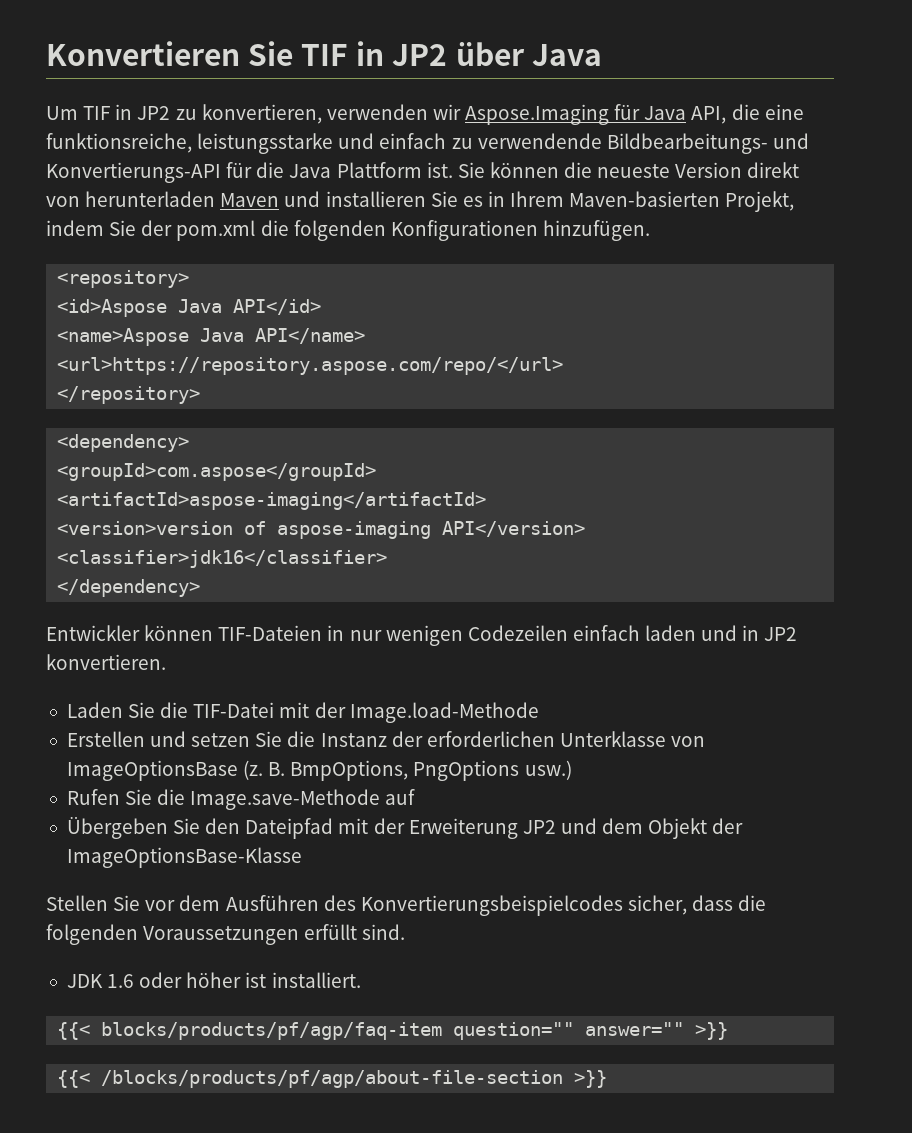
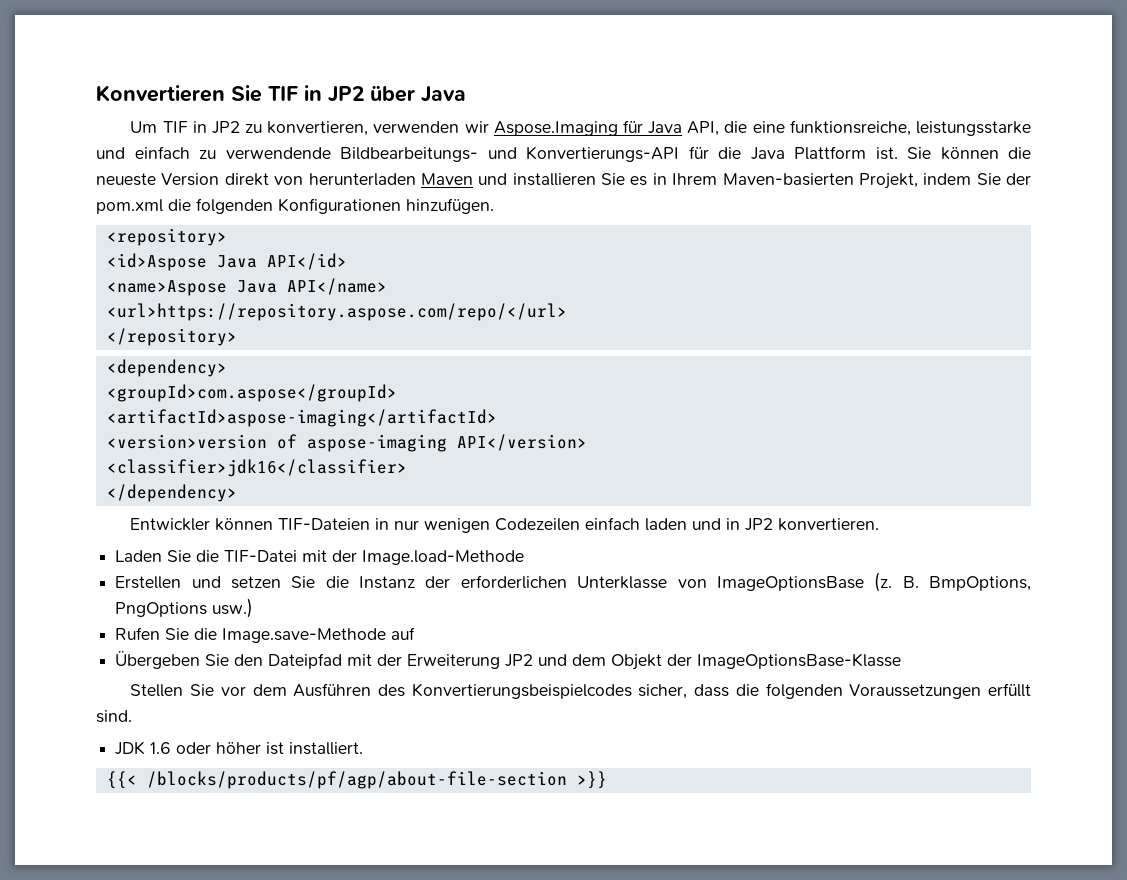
- {{< blocks/products/pf/agp/faq-item question="" answer="" >}}

